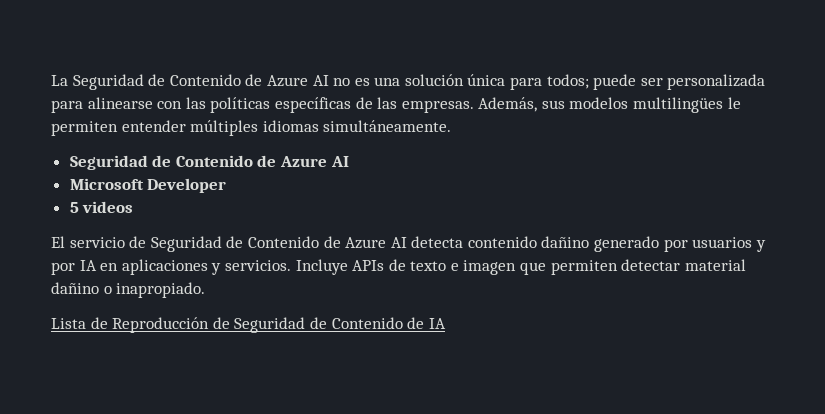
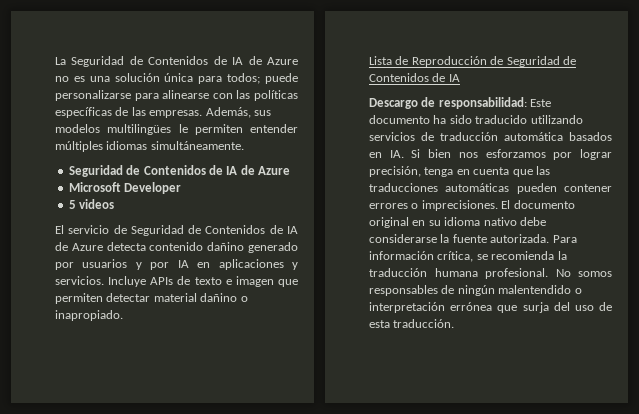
- La Seguridad de Contenido de Azure AI no es una solución única para todos; puede ser personalizada para alinearse con las políticas específicas de las empresas.
+ La Seguridad de Contenidos de IA de Azure no es una solución única para todos; puede personalizarse para alinearse con las políticas específicas de las empresas.
  Además, sus modelos multilingües le permiten entender múltiples idiomas simultáneamente.
- Seguridad de Contenido de Azure AI
+ Seguridad de Contenidos de IA de Azure
- El servicio de Seguridad de Contenido de Azure AI detecta contenido dañino generado por usuarios y por IA en aplicaciones y servicios.
+ El servicio de Seguridad de Contenidos de IA de Azure detecta contenido dañino generado por usuarios y por IA en aplicaciones y servicios.
- Lista de Reproducción de Seguridad de Contenido de IA
+ Lista de Reproducción de Seguridad de Contenidos de IA
+ Descargo de responsabilidad: Este documento ha sido traducido utilizando servicios de traducción automática basados en IA. Si bien nos esforzamos por lograr precisión, tenga en cuenta que las traducciones automáticas pueden contener errores o imprecisiones. El documento original en su idioma nativo debe considerarse la fuente autorizada. Para información crítica, se recomienda la traducción humana profesional. No somos responsables de ningún malentendido o interpretación errónea que surja del uso de esta traducción.

